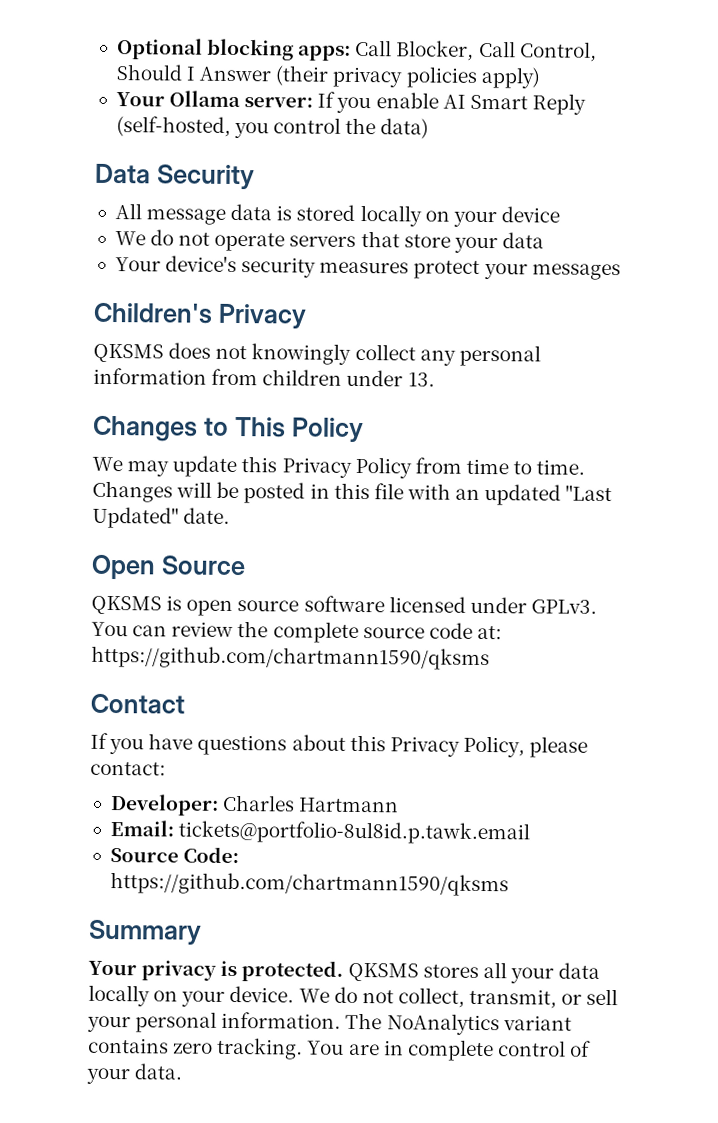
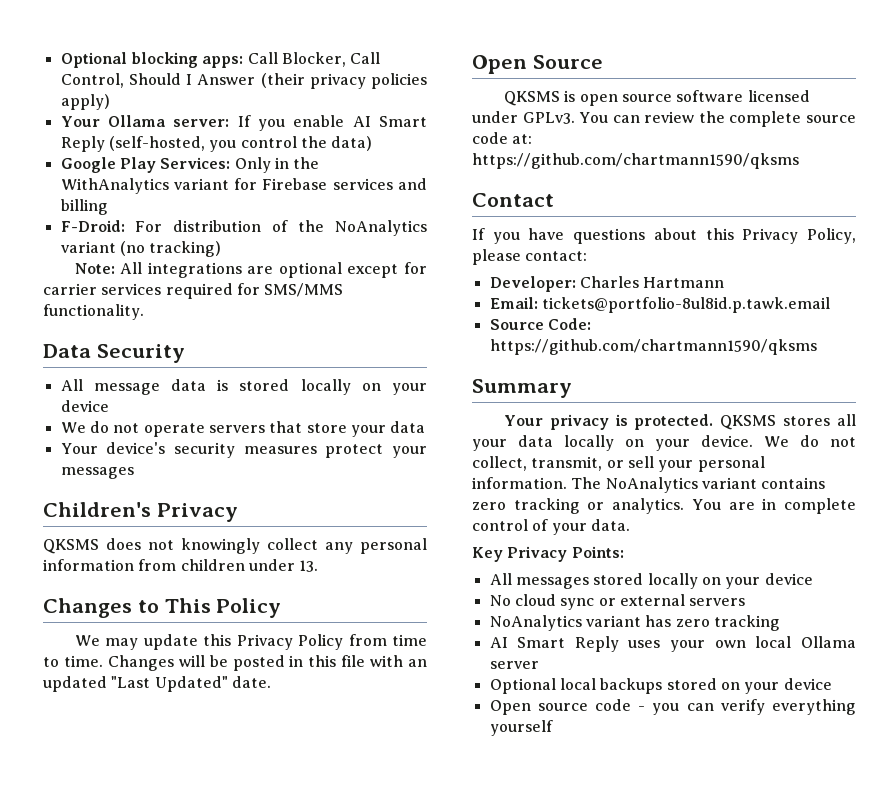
+ Google Play Services: Only in the WithAnalytics variant for Firebase services and billing
+ F-Droid: For distribution of the NoAnalytics variant (no tracking)
+ Note: All integrations are optional except for carrier services required for SMS/MMS functionality.
- The NoAnalytics variant contains zero tracking.
+ The NoAnalytics variant contains zero tracking or analytics.
+ Key Privacy Points:
+ All messages stored locally on your device
+ No cloud sync or external servers
+ NoAnalytics variant has zero tracking
+ AI Smart Reply uses your own local Ollama server
+ Optional local backups stored on your device
+ Open source code - you can verify everything yourself

